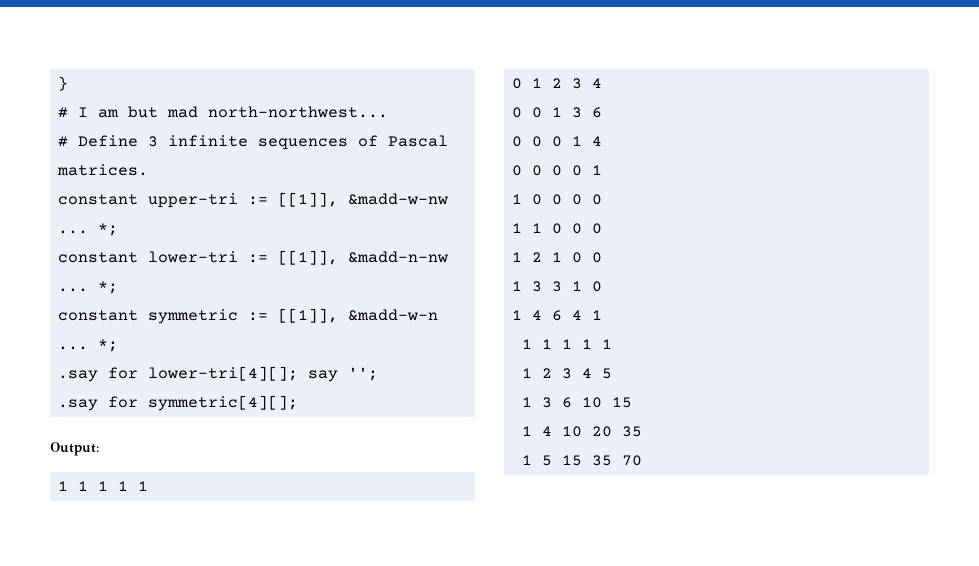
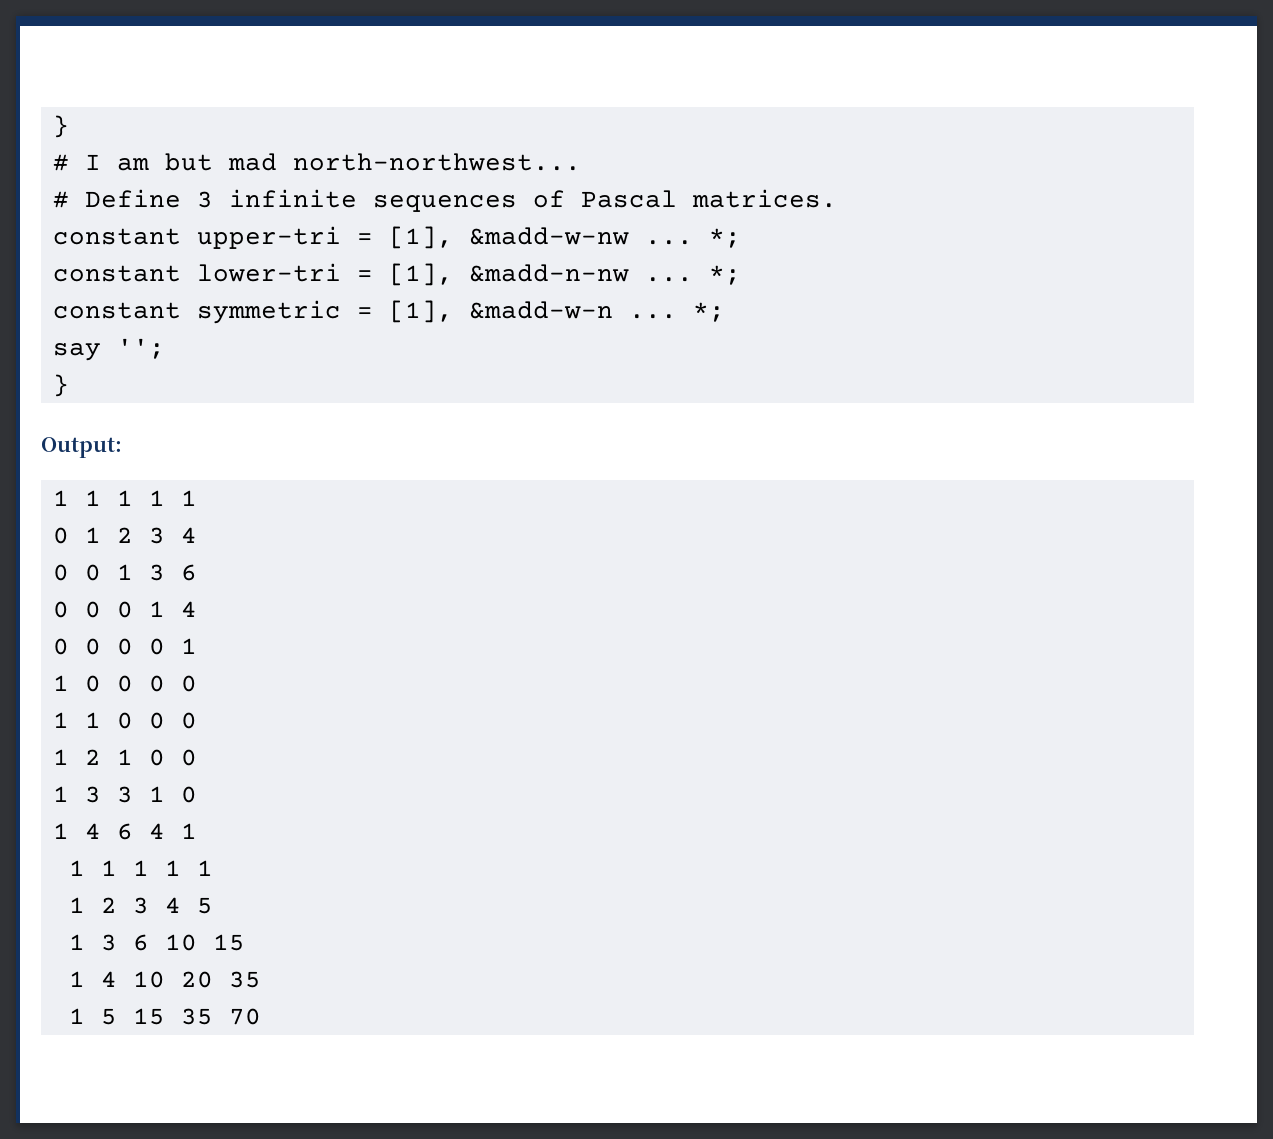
- constant upper-tri := [[1]], &madd-w-nw ...
+ constant upper-tri = [1], &madd-w-nw ...
- constant lower-tri := [[1]], &madd-n-nw ...
+ constant lower-tri = [1], &madd-n-nw ...
- constant symmetric := [[1]], &madd-w-n ...
+ constant symmetric = [1], &madd-w-n ...
- .say for lower-tri[4][]; say '';
- .say for symmetric[4][];
+ say '';
+ }

